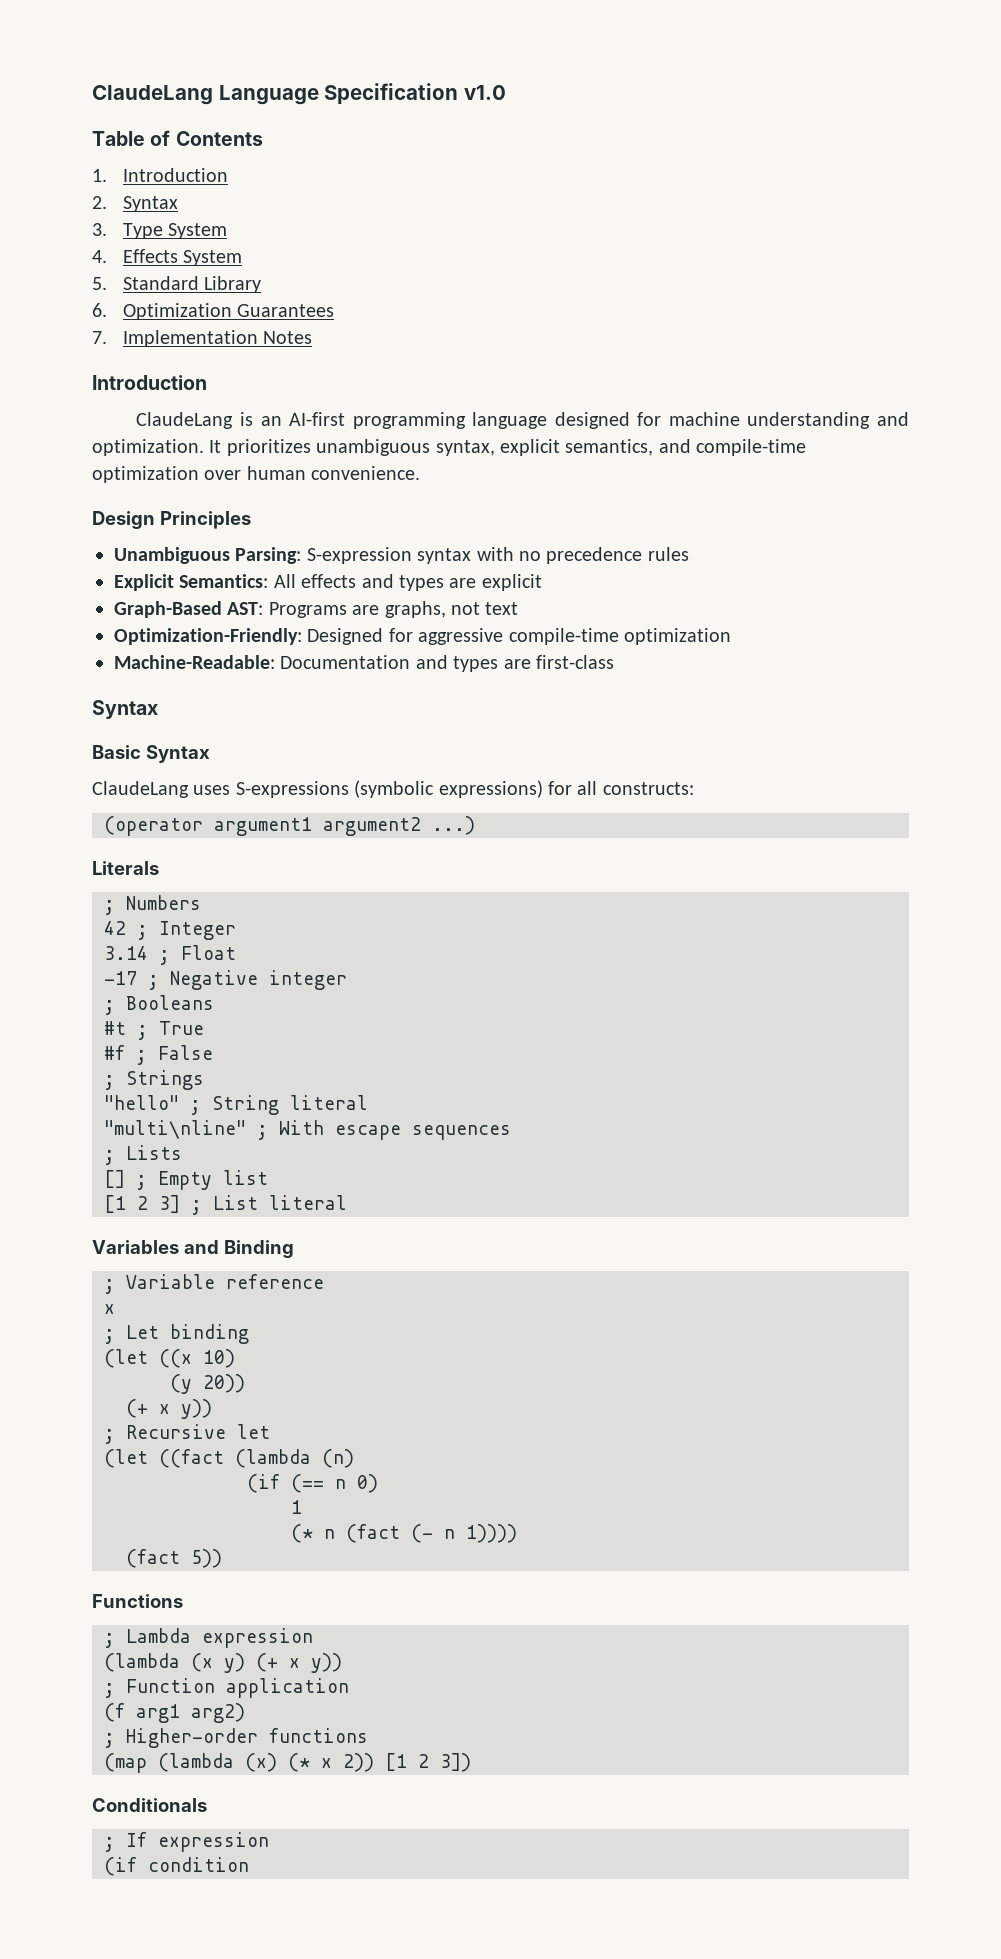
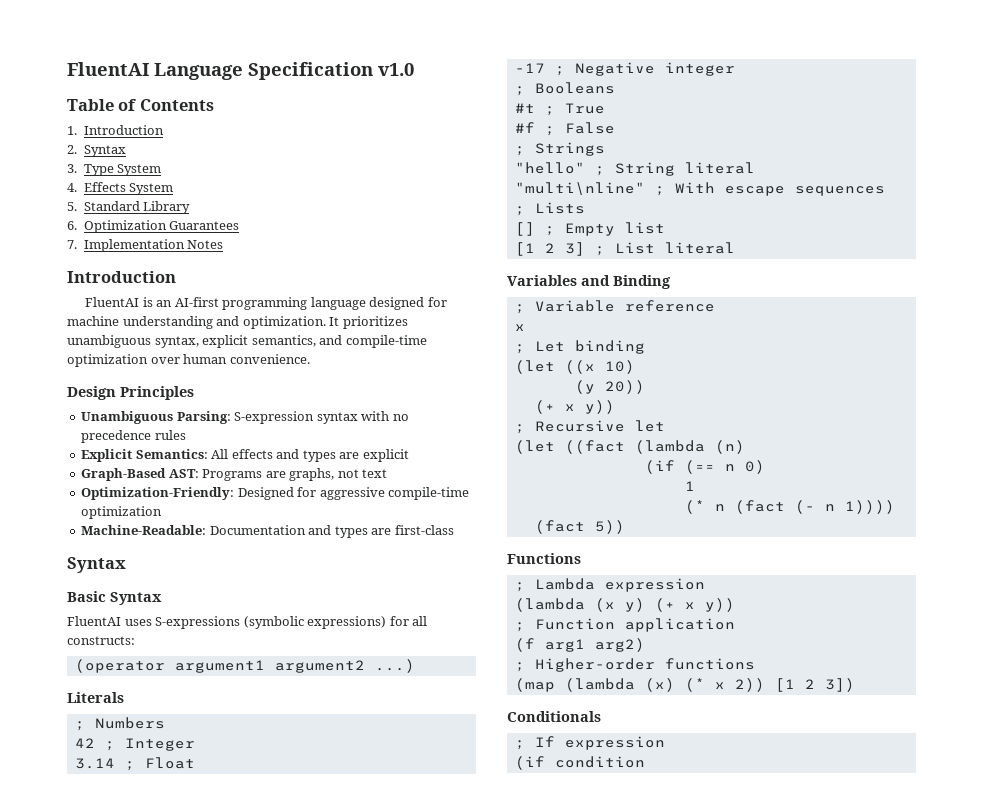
- ClaudeLang Language Specification v1.0
+ FluentAI Language Specification v1.0
- ClaudeLang is an AI-first programming language designed for machine understanding and optimization.
+ FluentAI is an AI-first programming language designed for machine understanding and optimization.
- ClaudeLang uses S-expressions (symbolic expressions) for all constructs:
+ FluentAI uses S-expressions (symbolic expressions) for all constructs:

